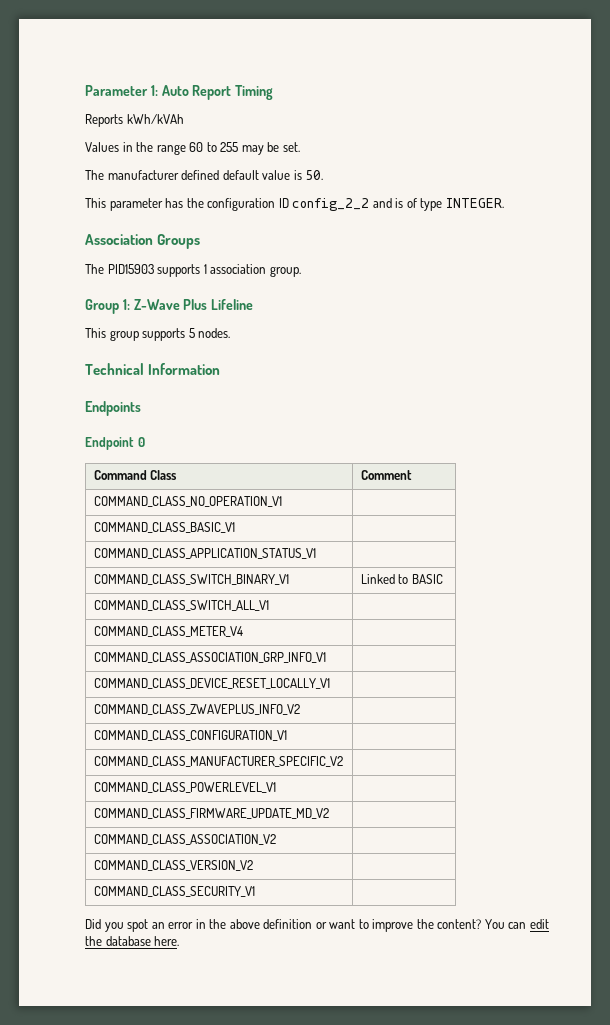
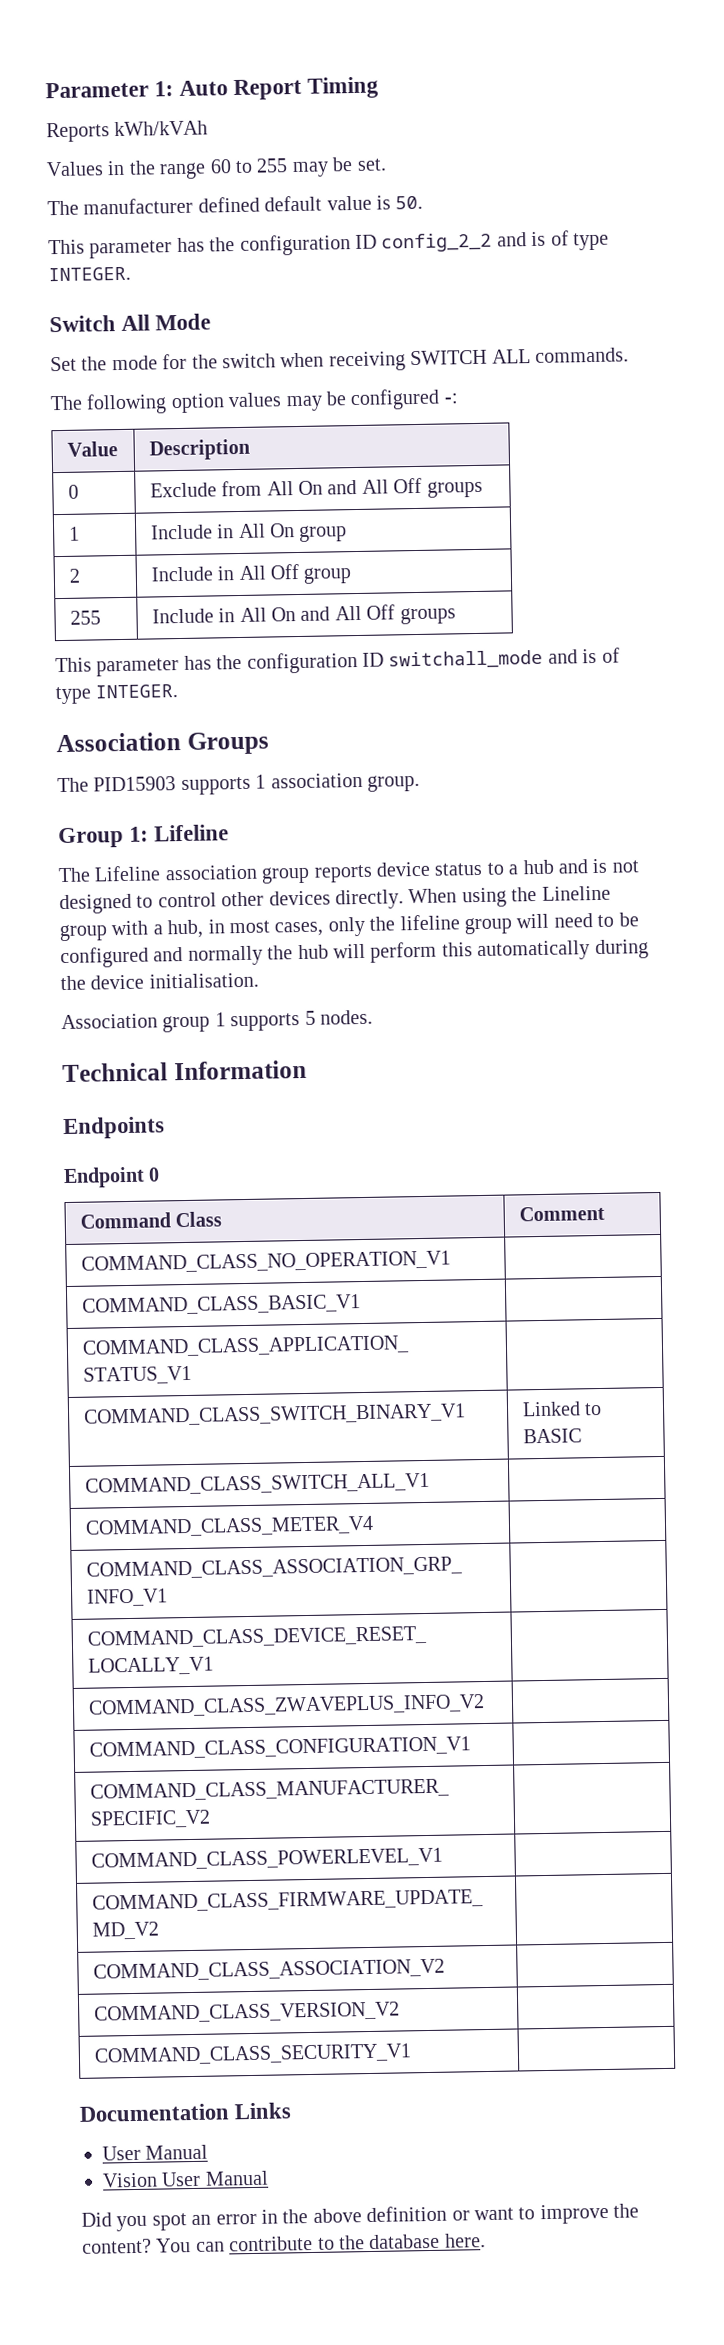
+ Switch All Mode
+ Set the mode for the switch when receiving SWITCH ALL commands.
+ The following option values may be configured -:
+ Value | Description
+ 0 | Exclude from All On and All Off groups
+ 1 | Include in All On group
+ 2 | Include in All Off group
+ 255 | Include in All On and All Off groups
+ This parameter has the configuration ID switchall_mode and is of type INTEGER.
- Group 1: Z-Wave Plus Lifeline
+ Group 1: Lifeline
- This group supports 5 nodes.
+ The Lifeline association group reports device status to a hub and is not designed to control other devices directly. When using the Lineline group with a hub, in most cases, only the lifeline group will need to be configured and normally the hub will perform this automatically during the device initialisation.
+ Association group 1 supports 5 nodes.
+ Documentation Links
+ User Manual
+ Vision User Manual
- You can edit the database here.
+ You can contribute to the database here.

